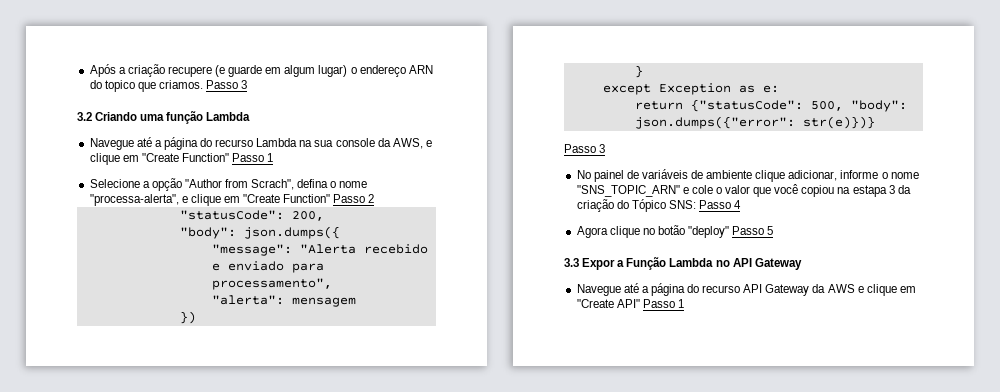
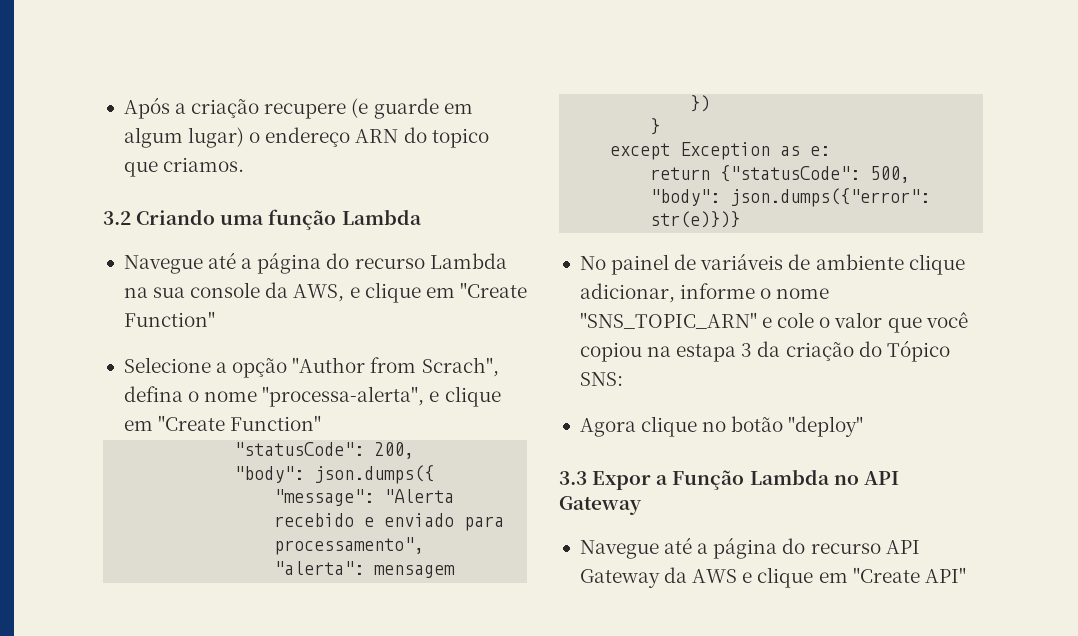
- Após a criação recupere (e guarde em algum lugar) o endereço ARN do topico que criamos. Passo 3
+ Após a criação recupere (e guarde em algum lugar) o endereço ARN do topico que criamos.
- Navegue até a página do recurso Lambda na sua console da AWS, e clique em "Create Function" Passo 1
+ Navegue até a página do recurso Lambda na sua console da AWS, e clique em "Create Function"
- Selecione a opção "Author from Scrach", defina o nome "processa-alerta", e clique em "Create Function" Passo 2
+ Selecione a opção "Author from Scrach", defina o nome "processa-alerta", e clique em "Create Function"
  return {"statusCode": 500, "body": json.dumps({"error": str(e)})}
- Passo 3
- No painel de variáveis de ambiente clique adicionar, informe o nome "SNS_TOPIC_ARN" e cole o valor que você copiou na estapa 3 da criação do Tópico SNS: Passo 4
+ No painel de variáveis de ambiente clique adicionar, informe o nome "SNS_TOPIC_ARN" e cole o valor que você copiou na estapa 3 da criação do Tópico SNS:
- Agora clique no botão "deploy" Passo 5
+ Agora clique no botão "deploy"
- Navegue até a página do recurso API Gateway da AWS e clique em "Create API" Passo 1
+ Navegue até a página do recurso API Gateway da AWS e clique em "Create API"

